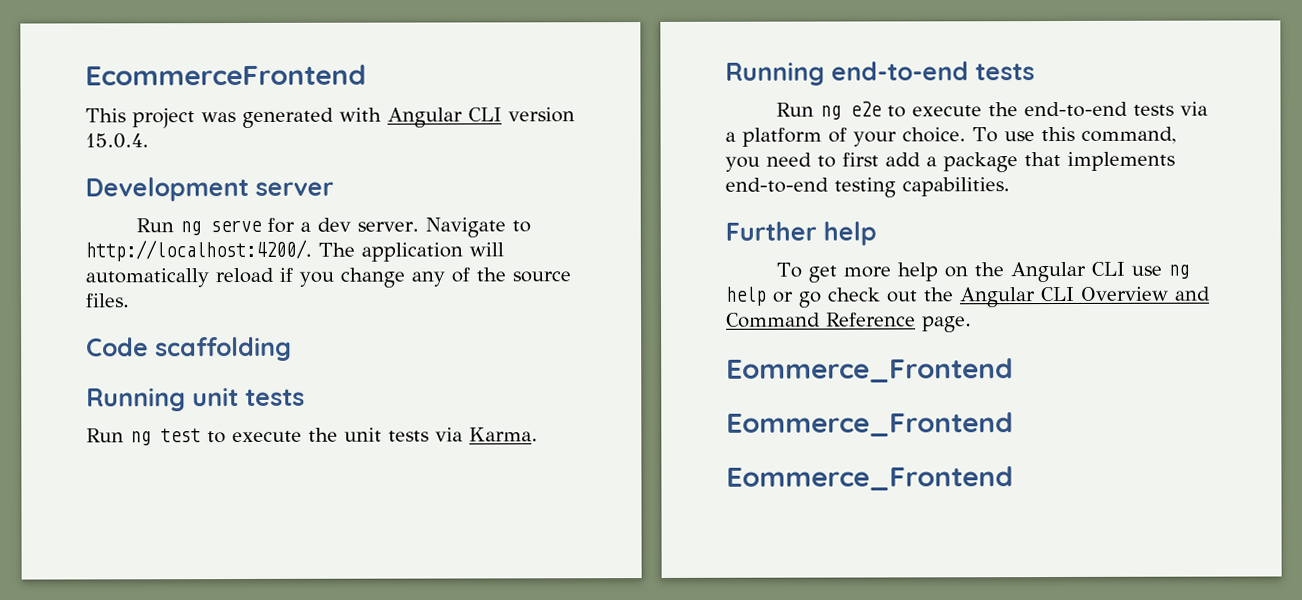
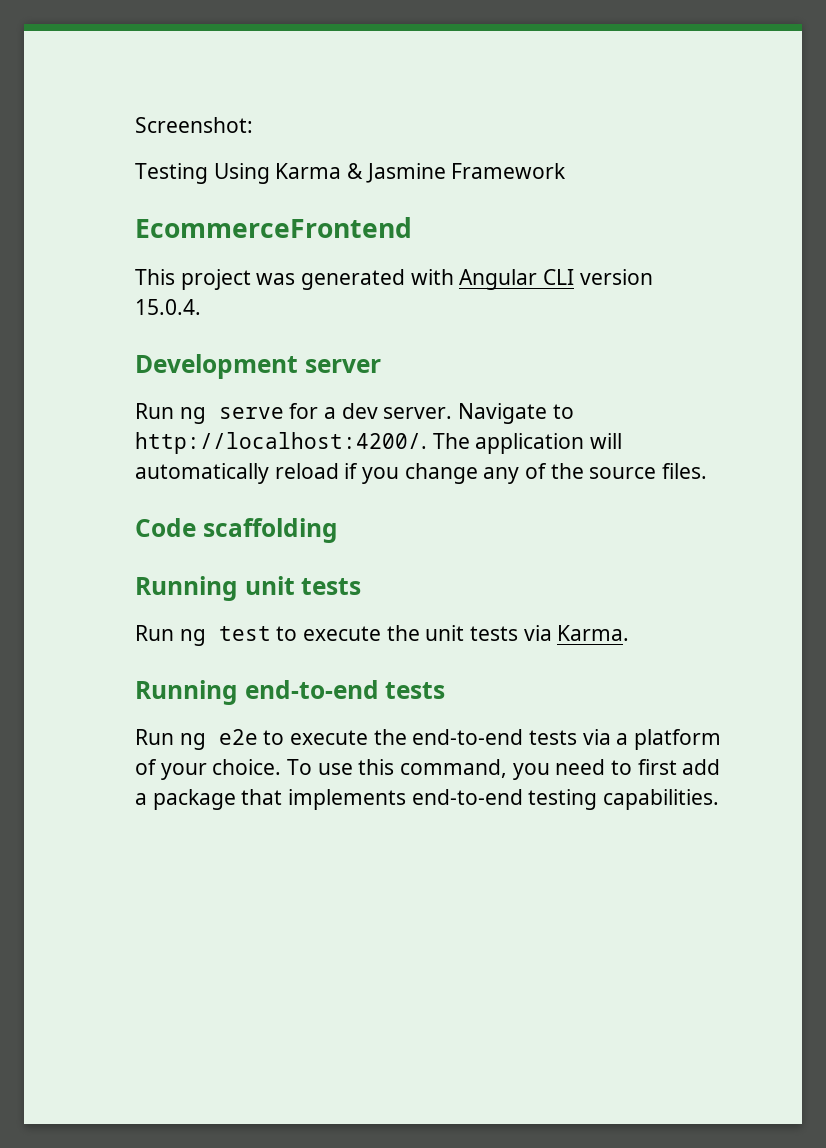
+ Screenshot:
+ Testing Using Karma & Jasmine Framework
- Further help
- To get more help on the Angular CLI use ng help or go check out the Angular CLI Overview and Command Reference page.
- Eommerce_Frontend
- Eommerce_Frontend
- Eommerce_Frontend

